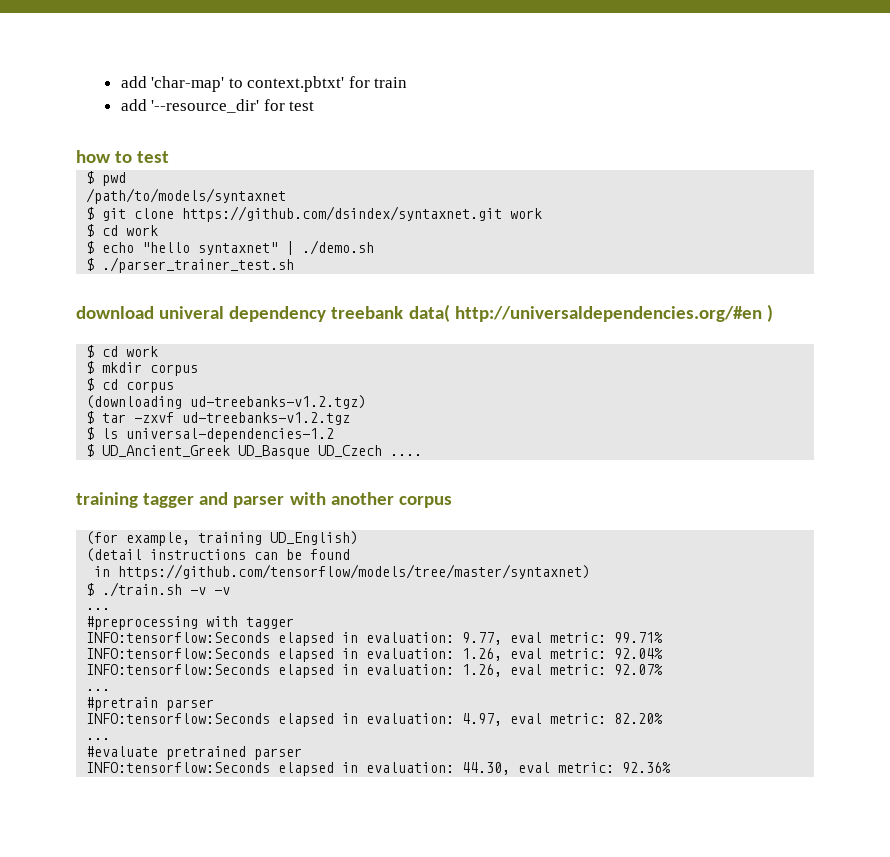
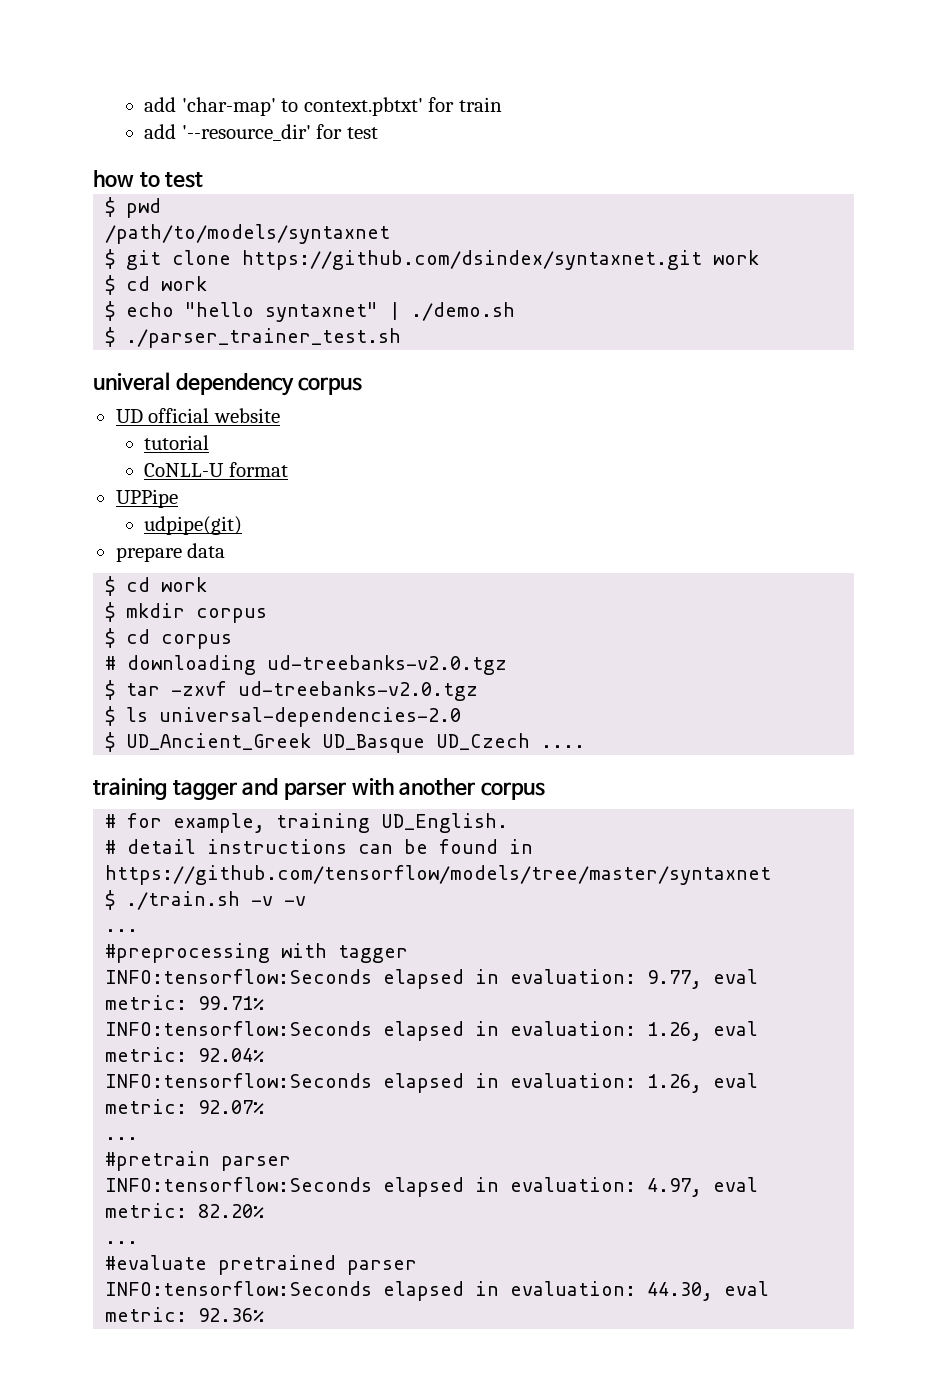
- download univeral dependency treebank data( http://universaldependencies.org/#en )
+ univeral dependency corpus
+ UD official website
+ tutorial
+ CoNLL-U format
+ UPPipe
+ udpipe(git)
+ prepare data
- (downloading ud-treebanks-v1.2.tgz)
+ # downloading ud-treebanks-v2.0.tgz
- $ tar -zxvf ud-treebanks-v1.2.tgz
+ $ tar -zxvf ud-treebanks-v2.0.tgz
- $ ls universal-dependencies-1.2
+ $ ls universal-dependencies-2.0
- (for example, training UD_English)
- (detail instructions can be found
- in https://github.com/tensorflow/models/tree/master/syntaxnet)
+ # for example, training UD_English.
+ # detail instructions can be found in https://github.com/tensorflow/models/tree/master/syntaxnet

